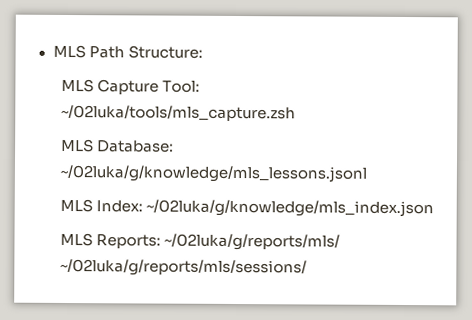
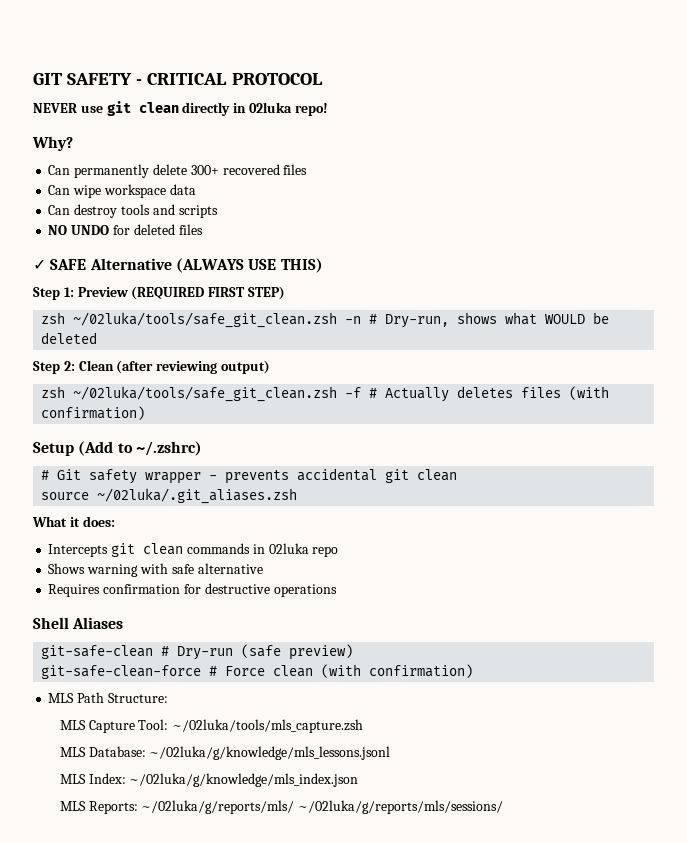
+ GIT SAFETY - CRITICAL PROTOCOL
+ NEVER use git clean directly in 02luka repo!
+ Why?
+ Can permanently delete 300+ recovered files
+ Can wipe workspace data
+ Can destroy tools and scripts
+ NO UNDO for deleted files
+ ✓ SAFE Alternative (ALWAYS USE THIS)
+ Step 1: Preview (REQUIRED FIRST STEP)
+ zsh ~/02luka/tools/safe_git_clean.zsh -n # Dry-run, shows what WOULD be deleted
+ Step 2: Clean (after reviewing output)
+ zsh ~/02luka/tools/safe_git_clean.zsh -f # Actually deletes files (with confirmation)
+ Setup (Add to ~/.zshrc)
+ # Git safety wrapper - prevents accidental git clean
+ source ~/02luka/.git_aliases.zsh
+ What it does:
+ Intercepts git clean commands in 02luka repo
+ Shows warning with safe alternative
+ Requires confirmation for destructive operations
+ Shell Aliases
+ git-safe-clean # Dry-run (safe preview)
+ git-safe-clean-force # Force clean (with confirmation)

